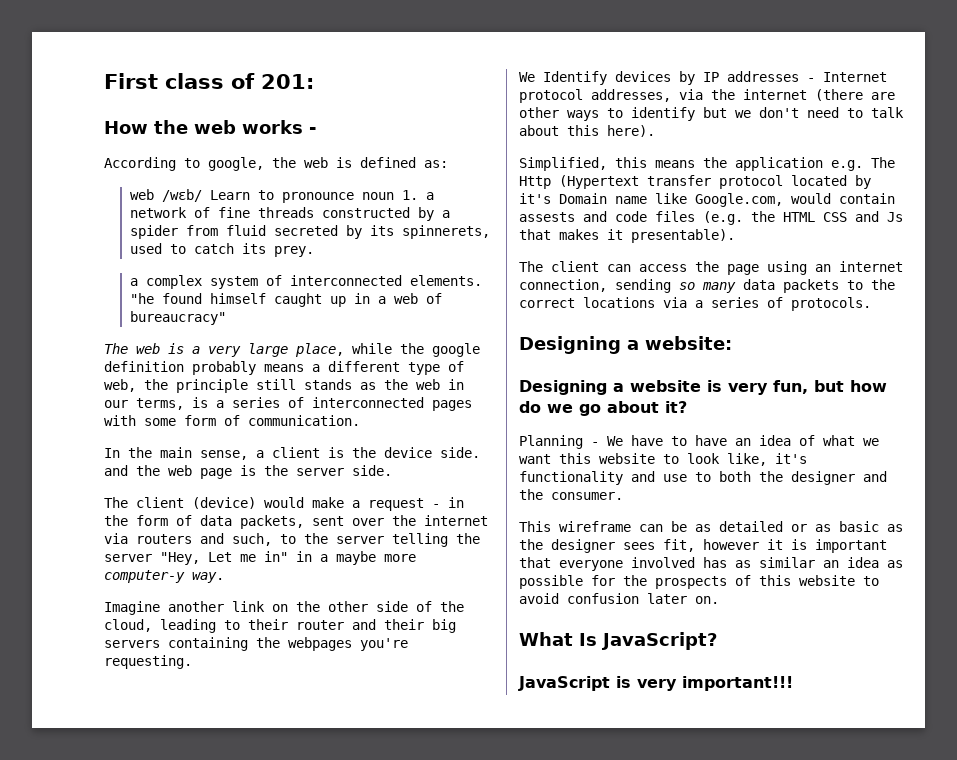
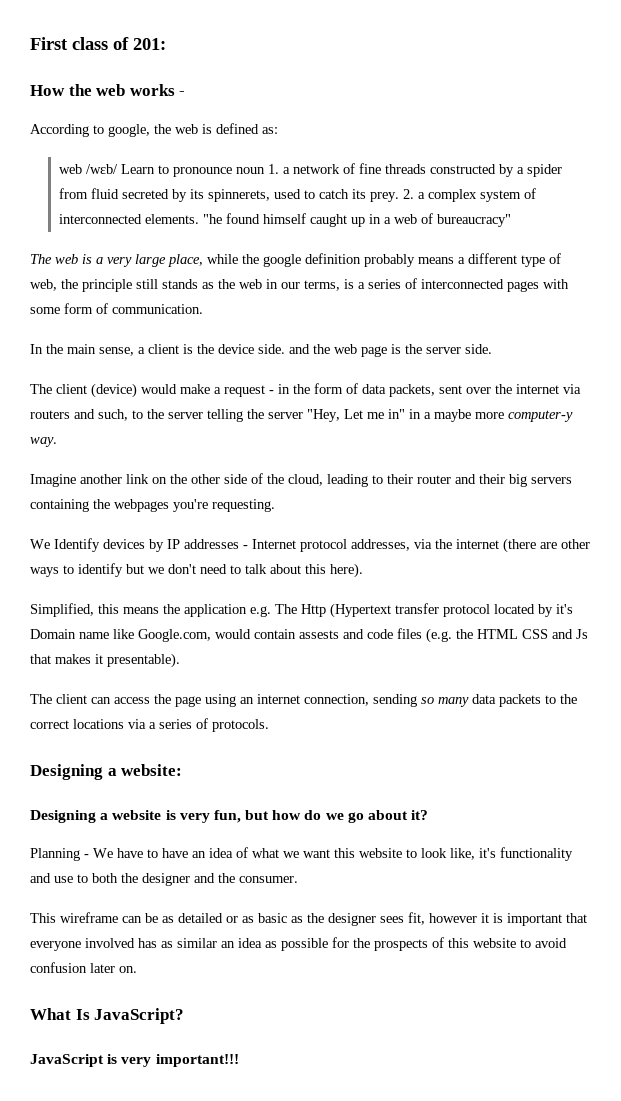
- web /wɛb/ Learn to pronounce noun 1. a network of fine threads constructed by a spider from fluid secreted by its spinnerets, used to catch its prey.
- a complex system of interconnected elements.
+ web /wɛb/ Learn to pronounce noun 1. a network of fine threads constructed by a spider from fluid secreted by its spinnerets, used to catch its prey. 2. a complex system of interconnected elements.

